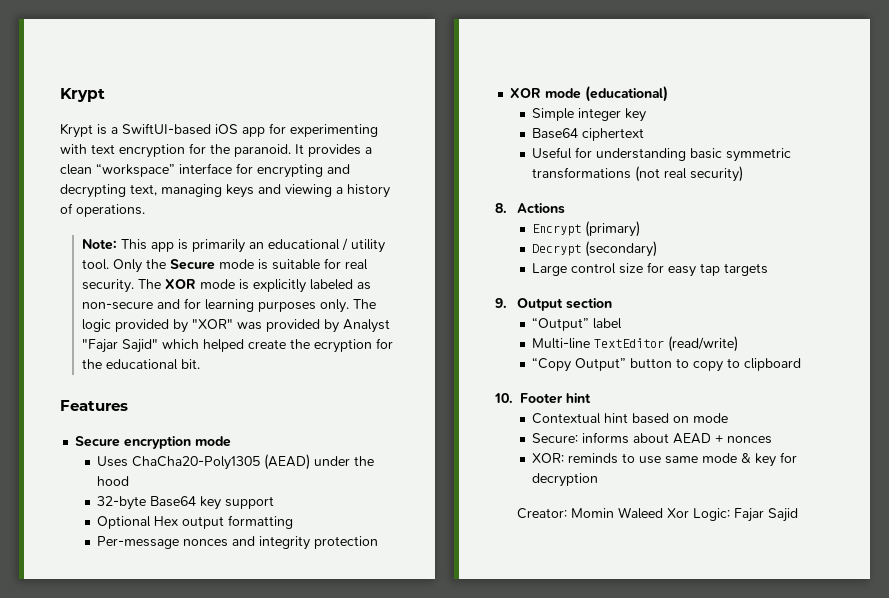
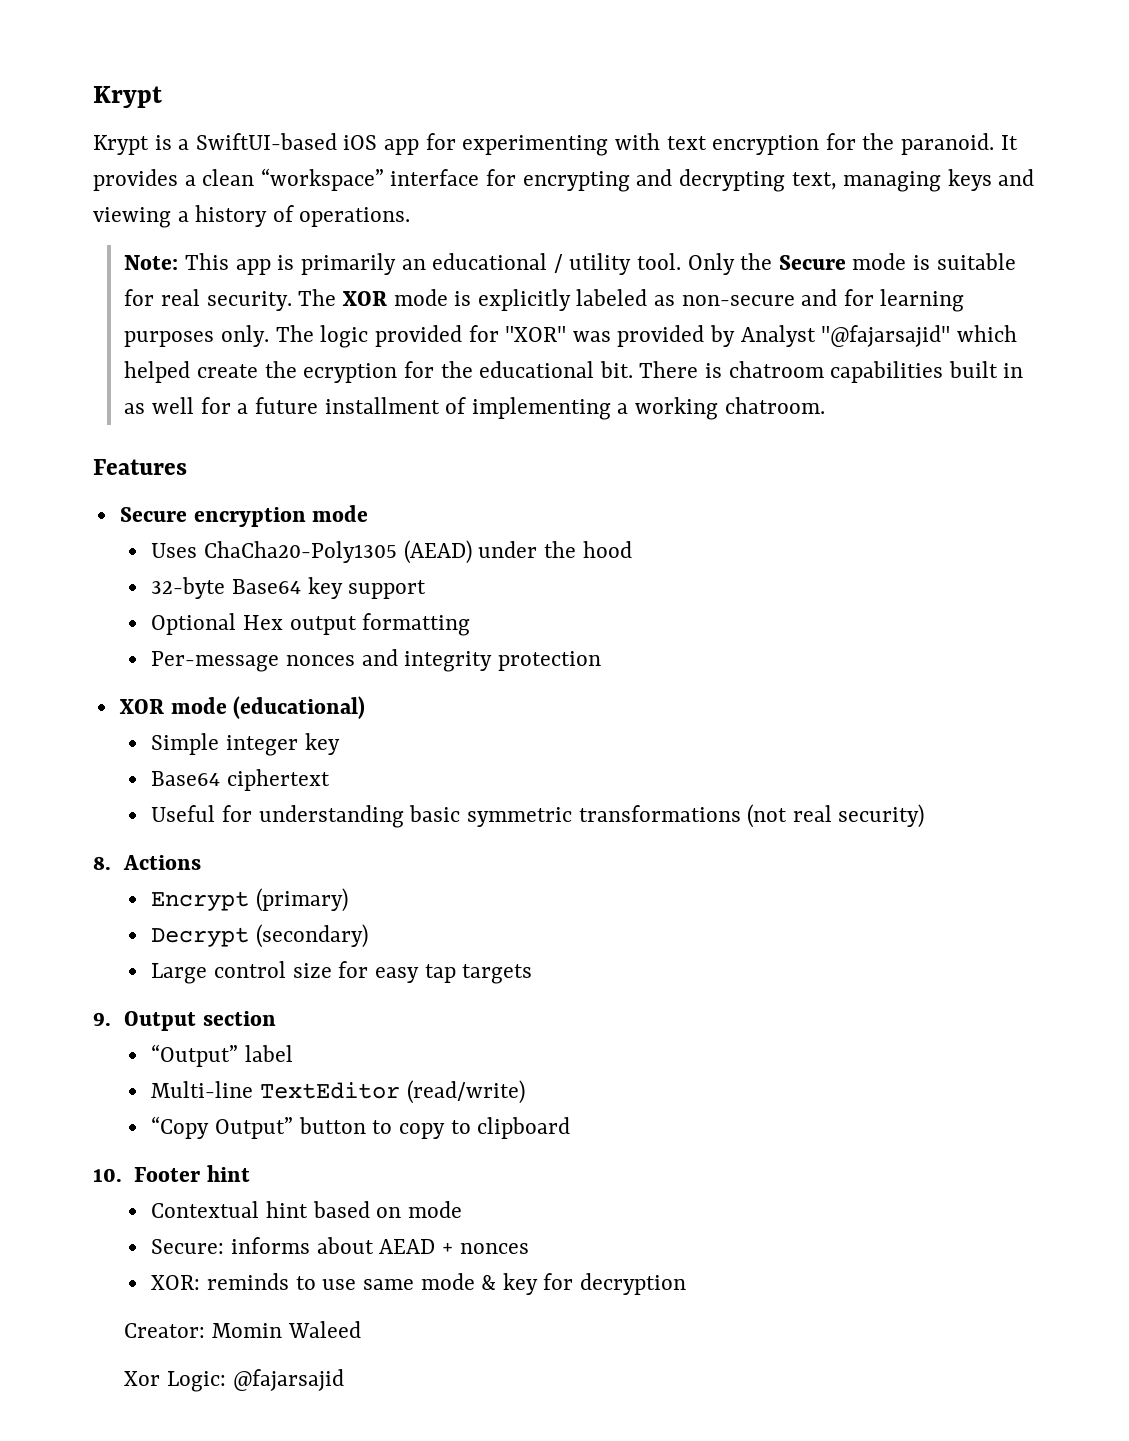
- The logic provided by "XOR" was provided by Analyst "Fajar Sajid" which helped create the ecryption for the educational bit.
+ The logic provided for "XOR" was provided by Analyst "@fajarsajid" which helped create the ecryption for the educational bit. There is chatroom capabilities built in as well for a future installment of implementing a working chatroom.
- Creator: Momin Waleed Xor Logic: Fajar Sajid
+ Creator: Momin Waleed
+ Xor Logic: @fajarsajid

